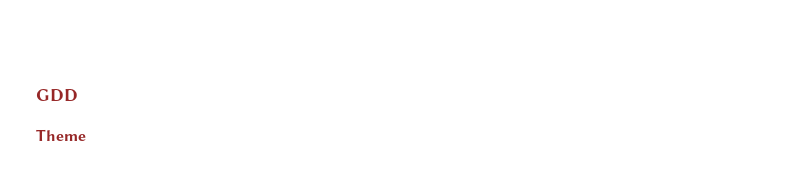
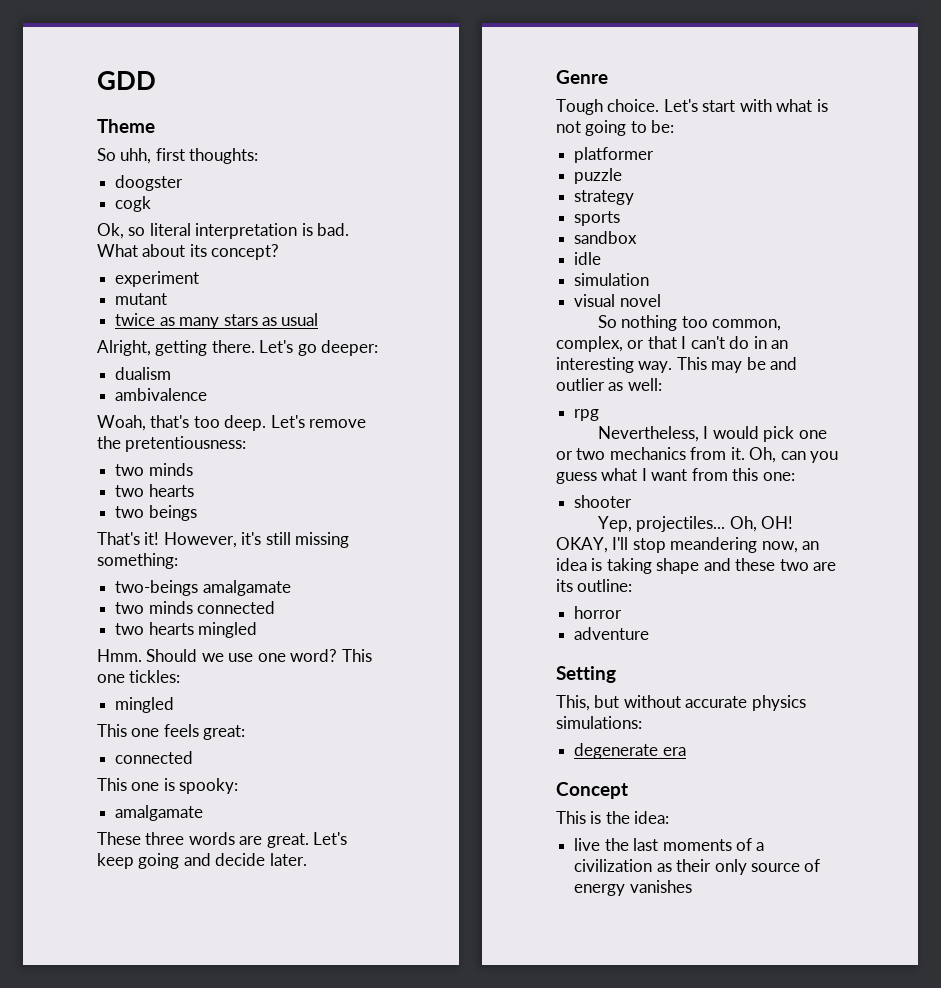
+ So uhh, first thoughts:
+ doogster
+ cogk
+ Ok, so literal interpretation is bad. What about its concept?
+ experiment
+ mutant
+ twice as many stars as usual
+ Alright, getting there. Let's go deeper:
+ dualism
+ ambivalence
+ Woah, that's too deep. Let's remove the pretentiousness:
+ two minds
+ two hearts
+ two beings
+ That's it! However, it's still missing something:
+ two-beings amalgamate
+ two minds connected
+ two hearts mingled
+ Hmm. Should we use one word? This one tickles:
+ mingled
+ This one feels great:
+ connected
+ This one is spooky:
+ amalgamate
+ These three words are great. Let's keep going and decide later.
+ Genre
+ Tough choice. Let's start with what is not going to be:
+ platformer
+ puzzle
+ strategy
+ sports
+ sandbox
+ idle
+ simulation
+ visual novel
+ So nothing too common, complex, or that I can't do in an interesting way. This may be and outlier as well:
+ rpg
+ Nevertheless, I would pick one or two mechanics from it. Oh, can you guess what I want from this one:
+ shooter
+ Yep, projectiles... Oh, OH! OKAY, I'll stop meandering now, an idea is taking shape and these two are its outline:
+ horror
+ adventure
+ Setting
+ This, but without accurate physics simulations:
+ degenerate era
+ Concept
+ This is the idea:
+ live the last moments of a civilization as their only source of energy vanishes

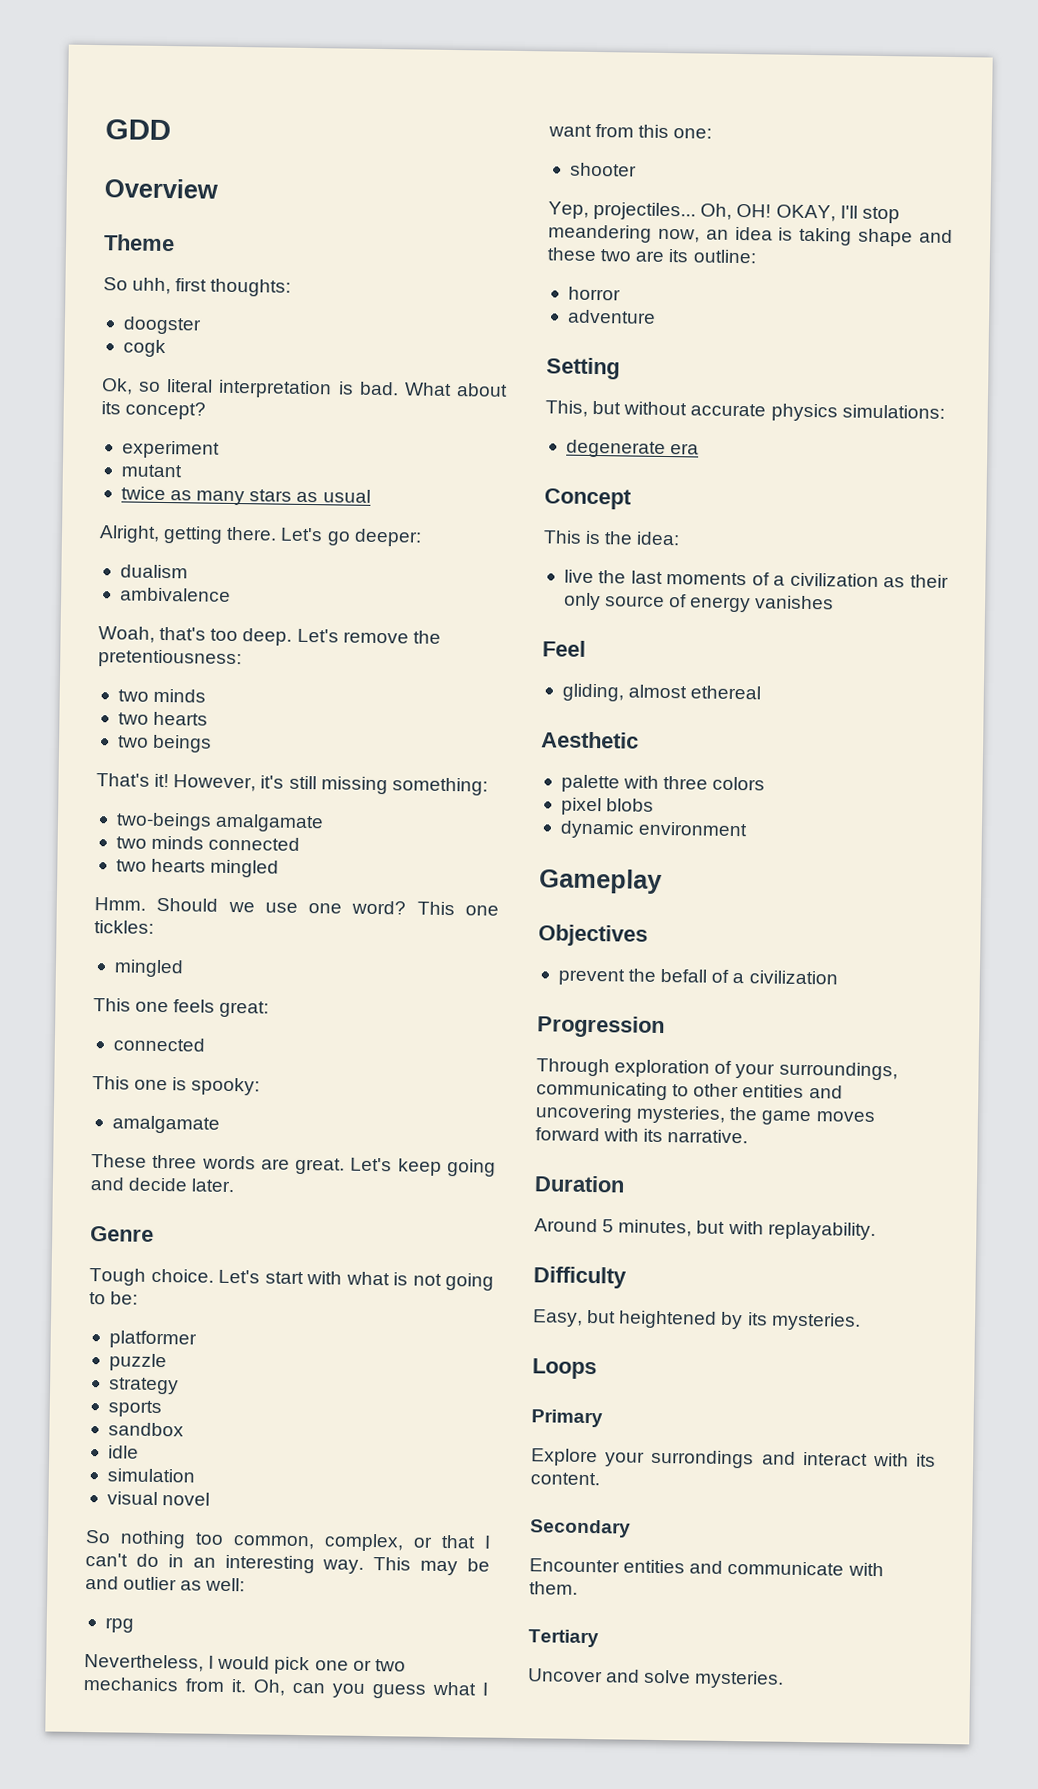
+ Overview
+ Feel
+ gliding, almost ethereal
+ Aesthetic
+ palette with three colors
+ pixel blobs
+ dynamic environment
+ Gameplay
+ Objectives
+ prevent the befall of a civilization
+ Progression
+ Through exploration of your surroundings, communicating to other entities and uncovering mysteries, the game moves forward with its narrative.
+ Duration
+ Around 5 minutes, but with replayability.
+ Difficulty
+ Easy, but heightened by its mysteries.
+ Loops
+ Primary
+ Explore your surrondings and interact with its content.
+ Secondary
+ Encounter entities and communicate with them.
+ Tertiary
+ Uncover and solve mysteries.

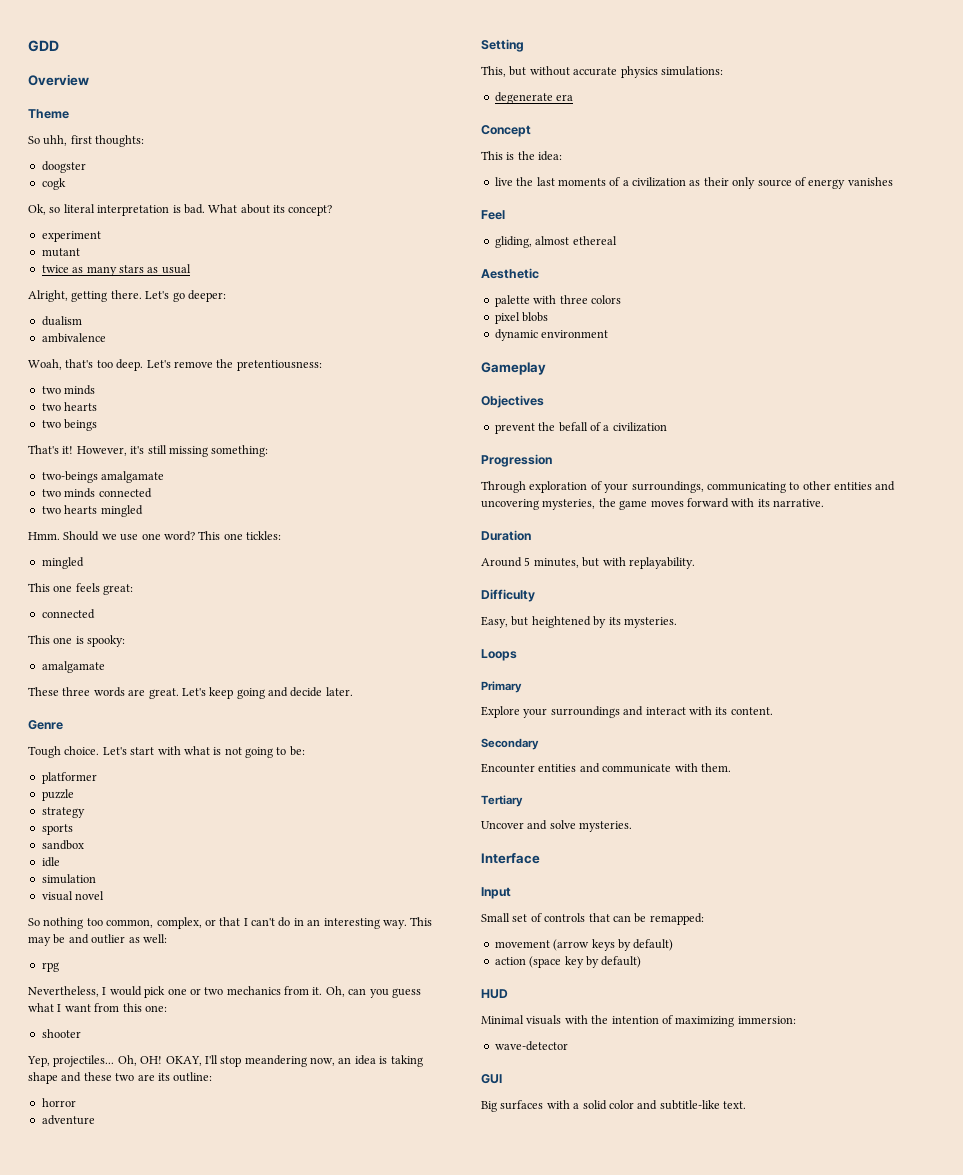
- Explore your surrondings and interact with its content.
+ Explore your surroundings and interact with its content.
+ Interface
+ Input
+ Small set of controls that can be remapped:
+ movement (arrow keys by default)
+ action (space key by default)
+ HUD
+ Minimal visuals with the intention of maximizing immersion:
+ wave-detector
+ GUI
+ Big surfaces with a solid color and subtitle-like text.

